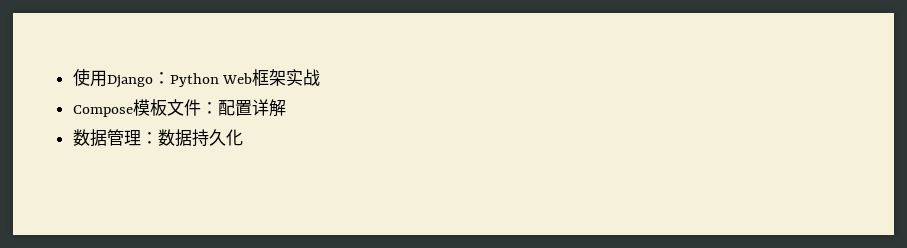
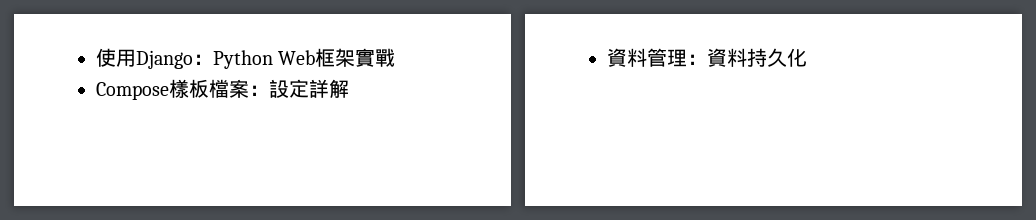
- 使用Django：Python Web框架实战
+ 使用Django：Python Web框架實戰
- Compose模板文件：配置详解
- 数据管理：数据持久化
+ Compose樣板檔案：設定詳解
+ 資料管理：資料持久化

